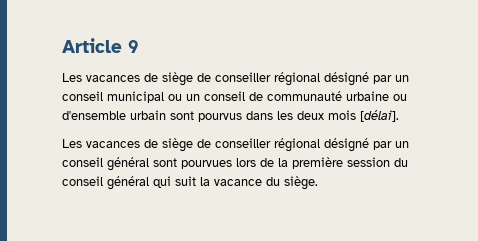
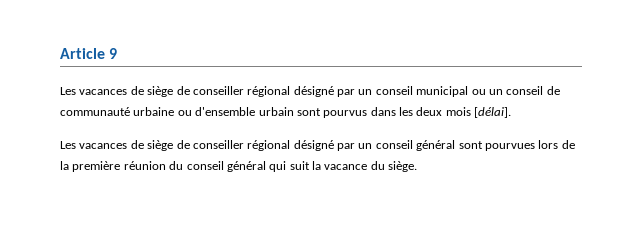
- Les vacances de siège de conseiller régional désigné par un conseil général sont pourvues lors de la première session du conseil général qui suit la vacance du siège.
+ Les vacances de siège de conseiller régional désigné par un conseil général sont pourvues lors de la première réunion du conseil général qui suit la vacance du siège.

